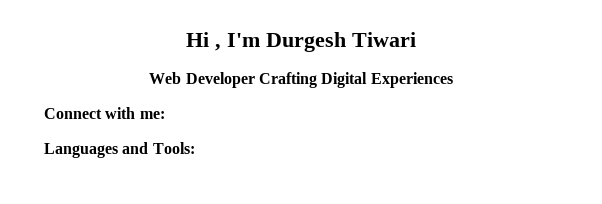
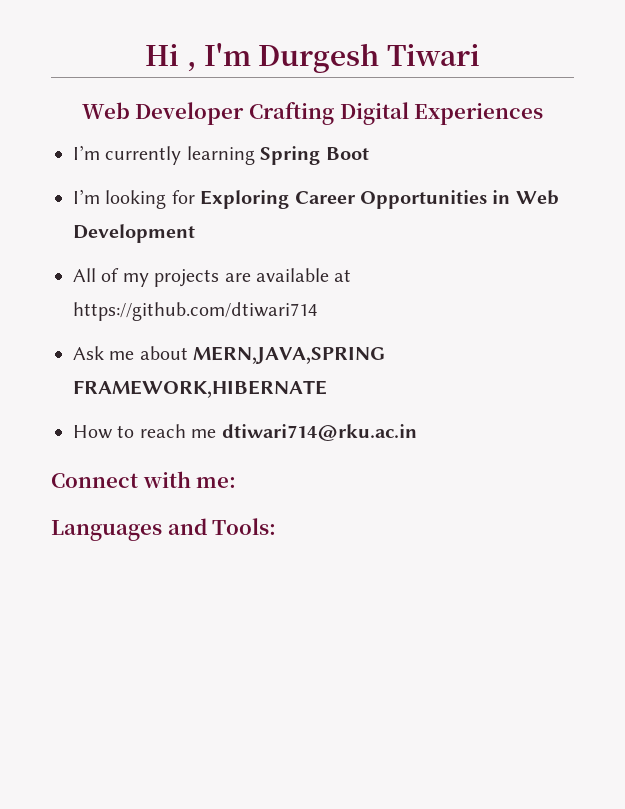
+ I’m currently learning Spring Boot
+ I’m looking for Exploring Career Opportunities in Web Development
+ All of my projects are available at https://github.com/dtiwari714
+ Ask me about MERN,JAVA,SPRING FRAMEWORK,HIBERNATE
+ How to reach me dtiwari714@rku.ac.in

